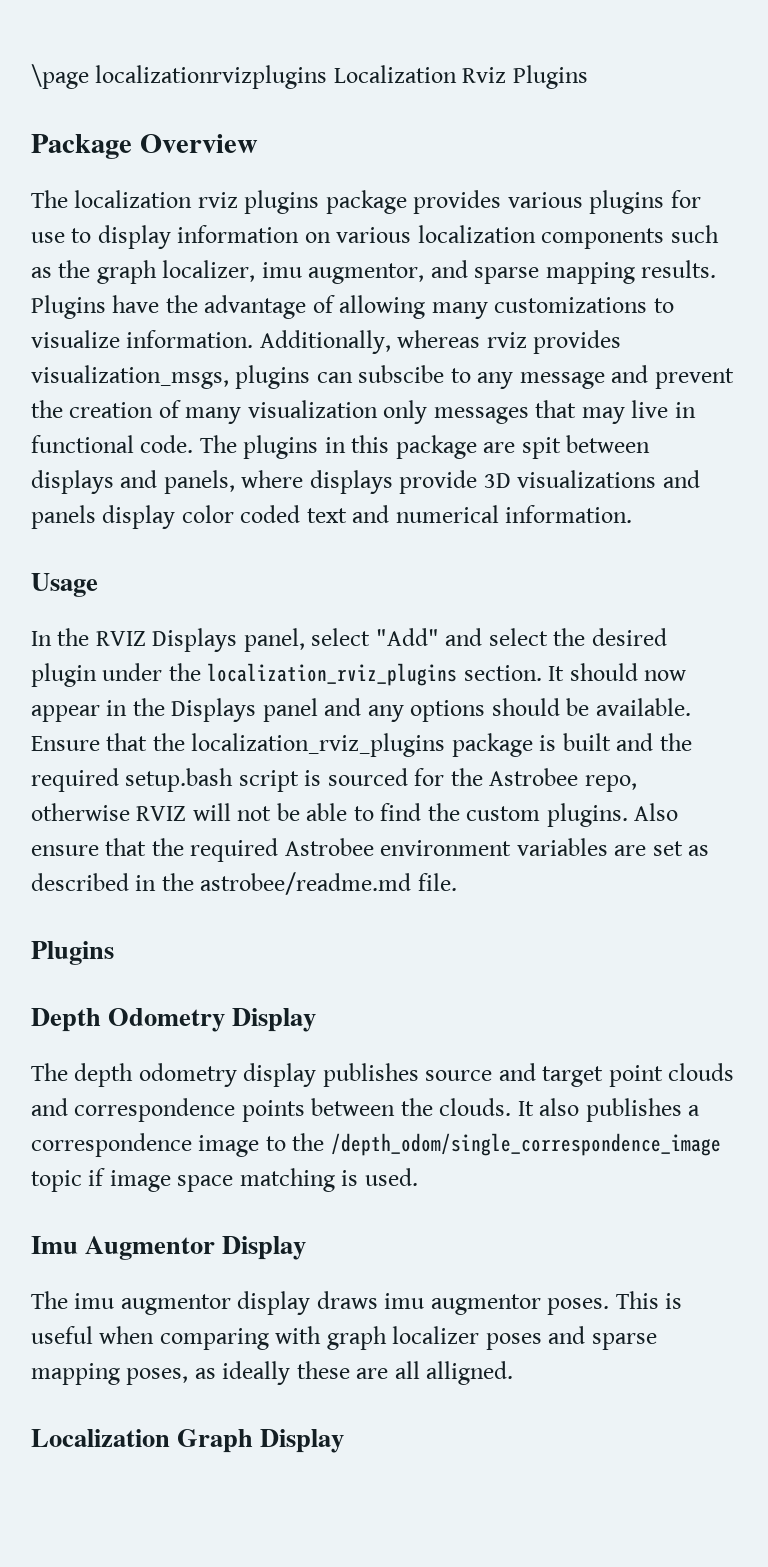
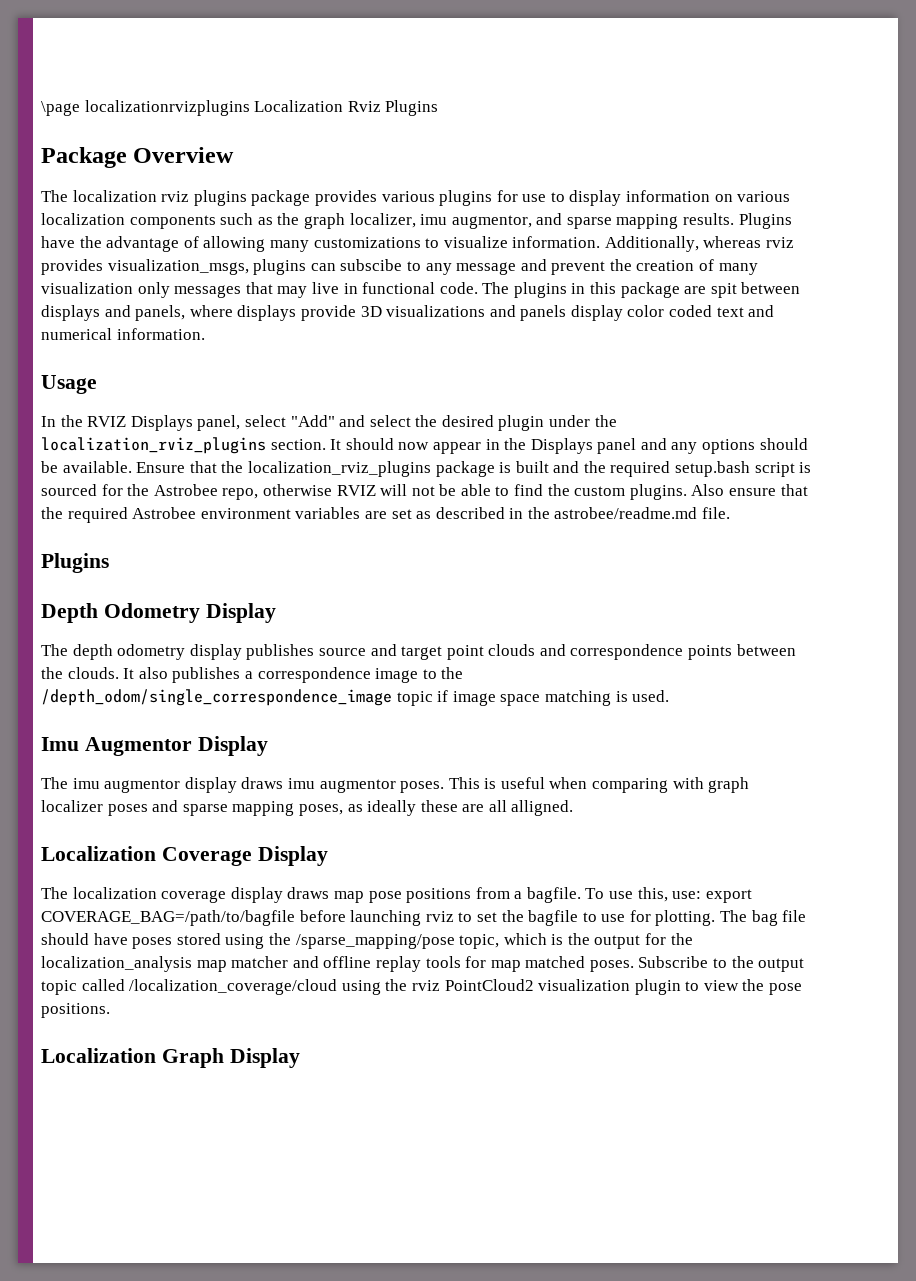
+ Localization Coverage Display
+ The localization coverage display draws map pose positions from a bagfile. To use this, use: export COVERAGE_BAG=/path/to/bagfile before launching rviz to set the bagfile to use for plotting. The bag file should have poses stored using the /sparse_mapping/pose topic, which is the output for the localization_analysis map matcher and offline replay tools for map matched poses. Subscribe to the output topic called /localization_coverage/cloud using the rviz PointCloud2 visualization plugin to view the pose positions.

